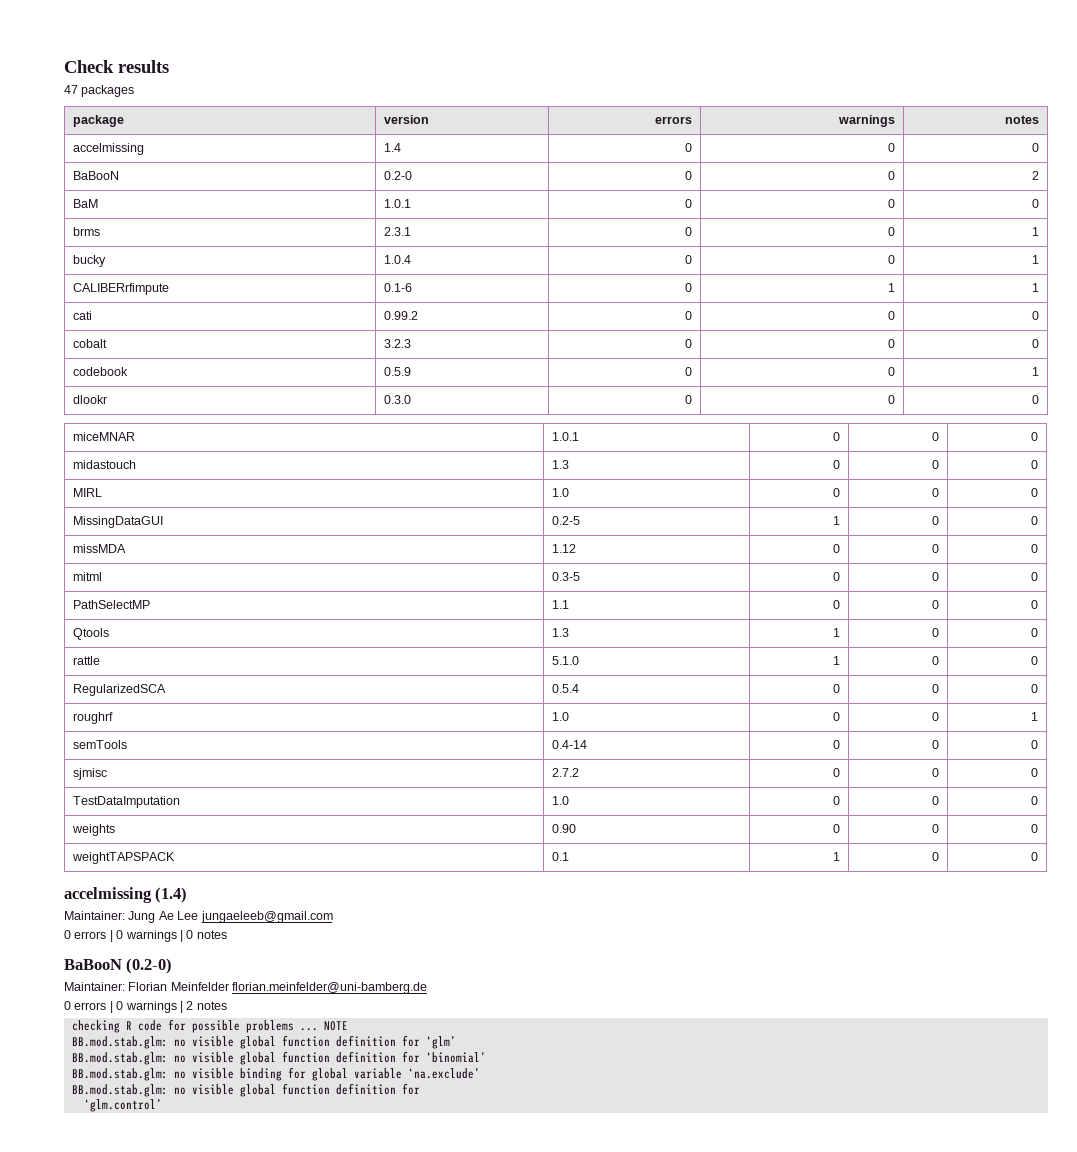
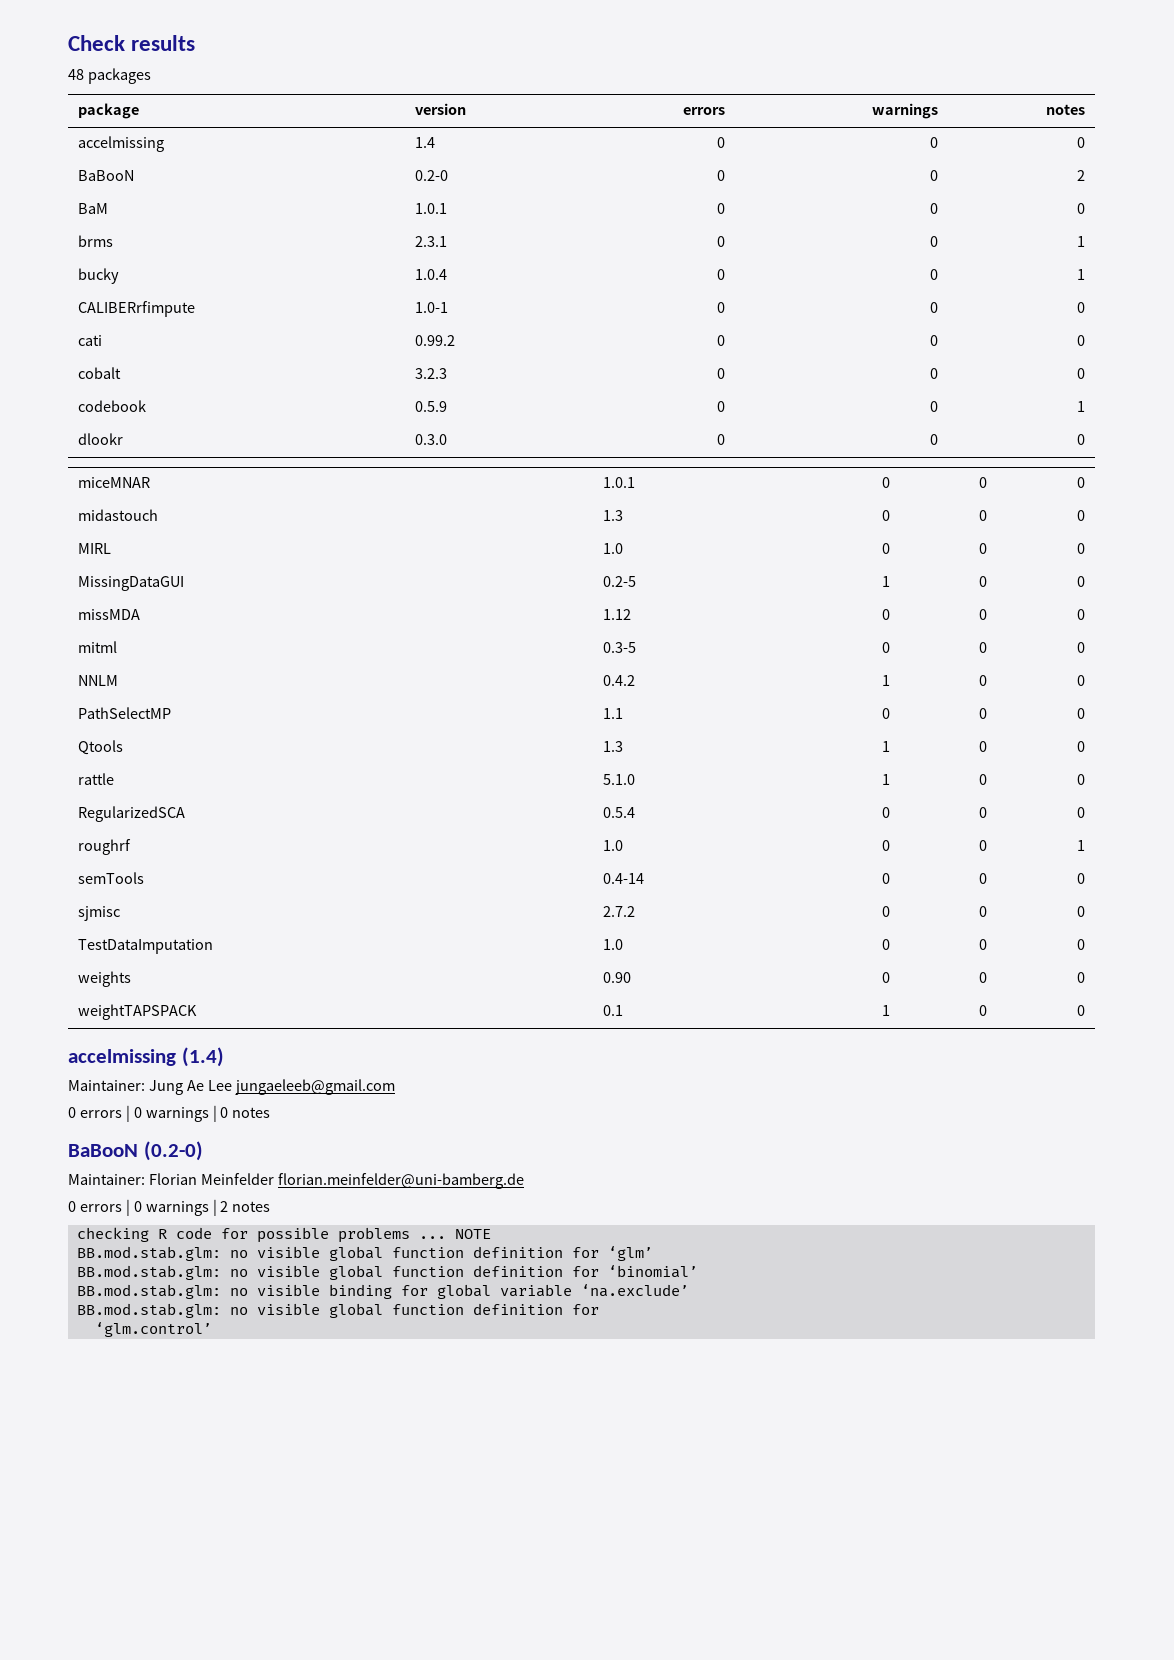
- 47 packages
+ 48 packages
- CALIBERrfimpute | 0.1-6 | 0 | 1 | 1
+ CALIBERrfimpute | 1.0-1 | 0 | 0 | 0
+ NNLM | 0.4.2 | 1 | 0 | 0

